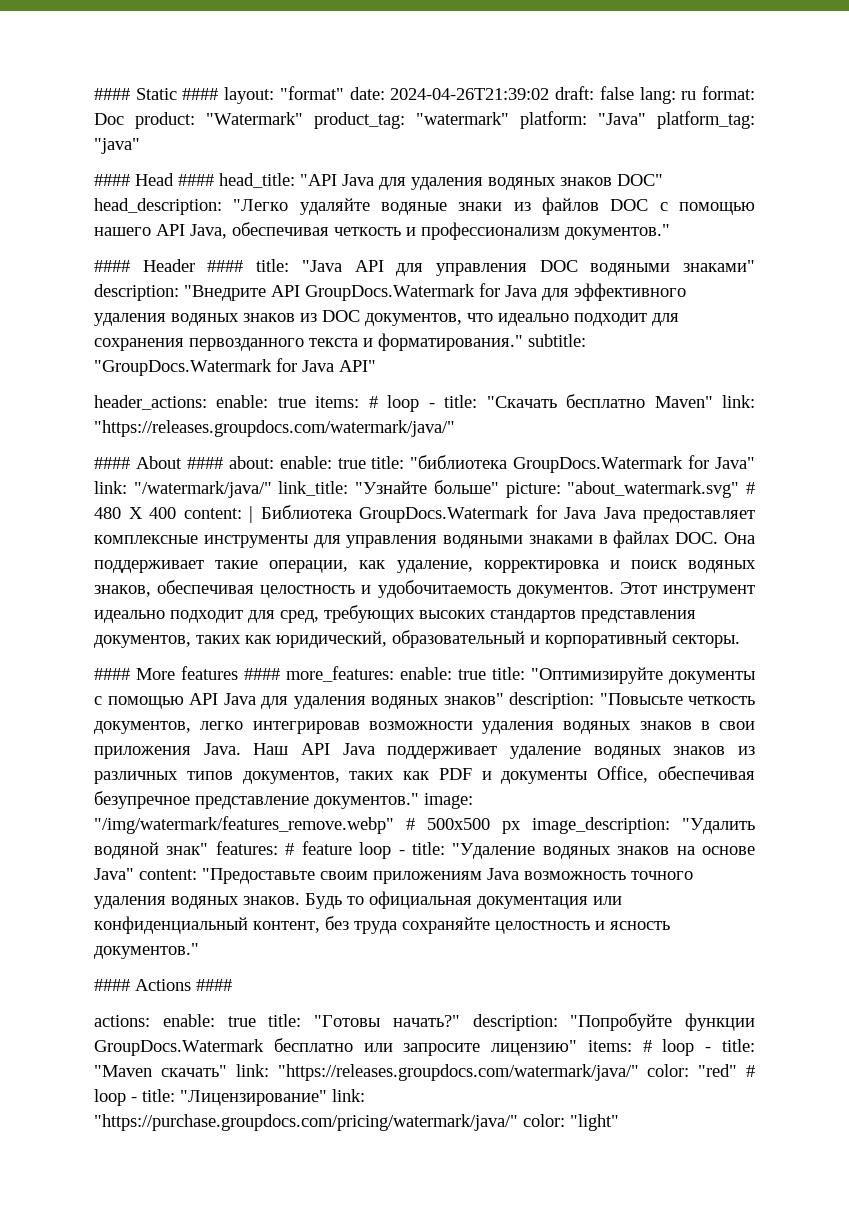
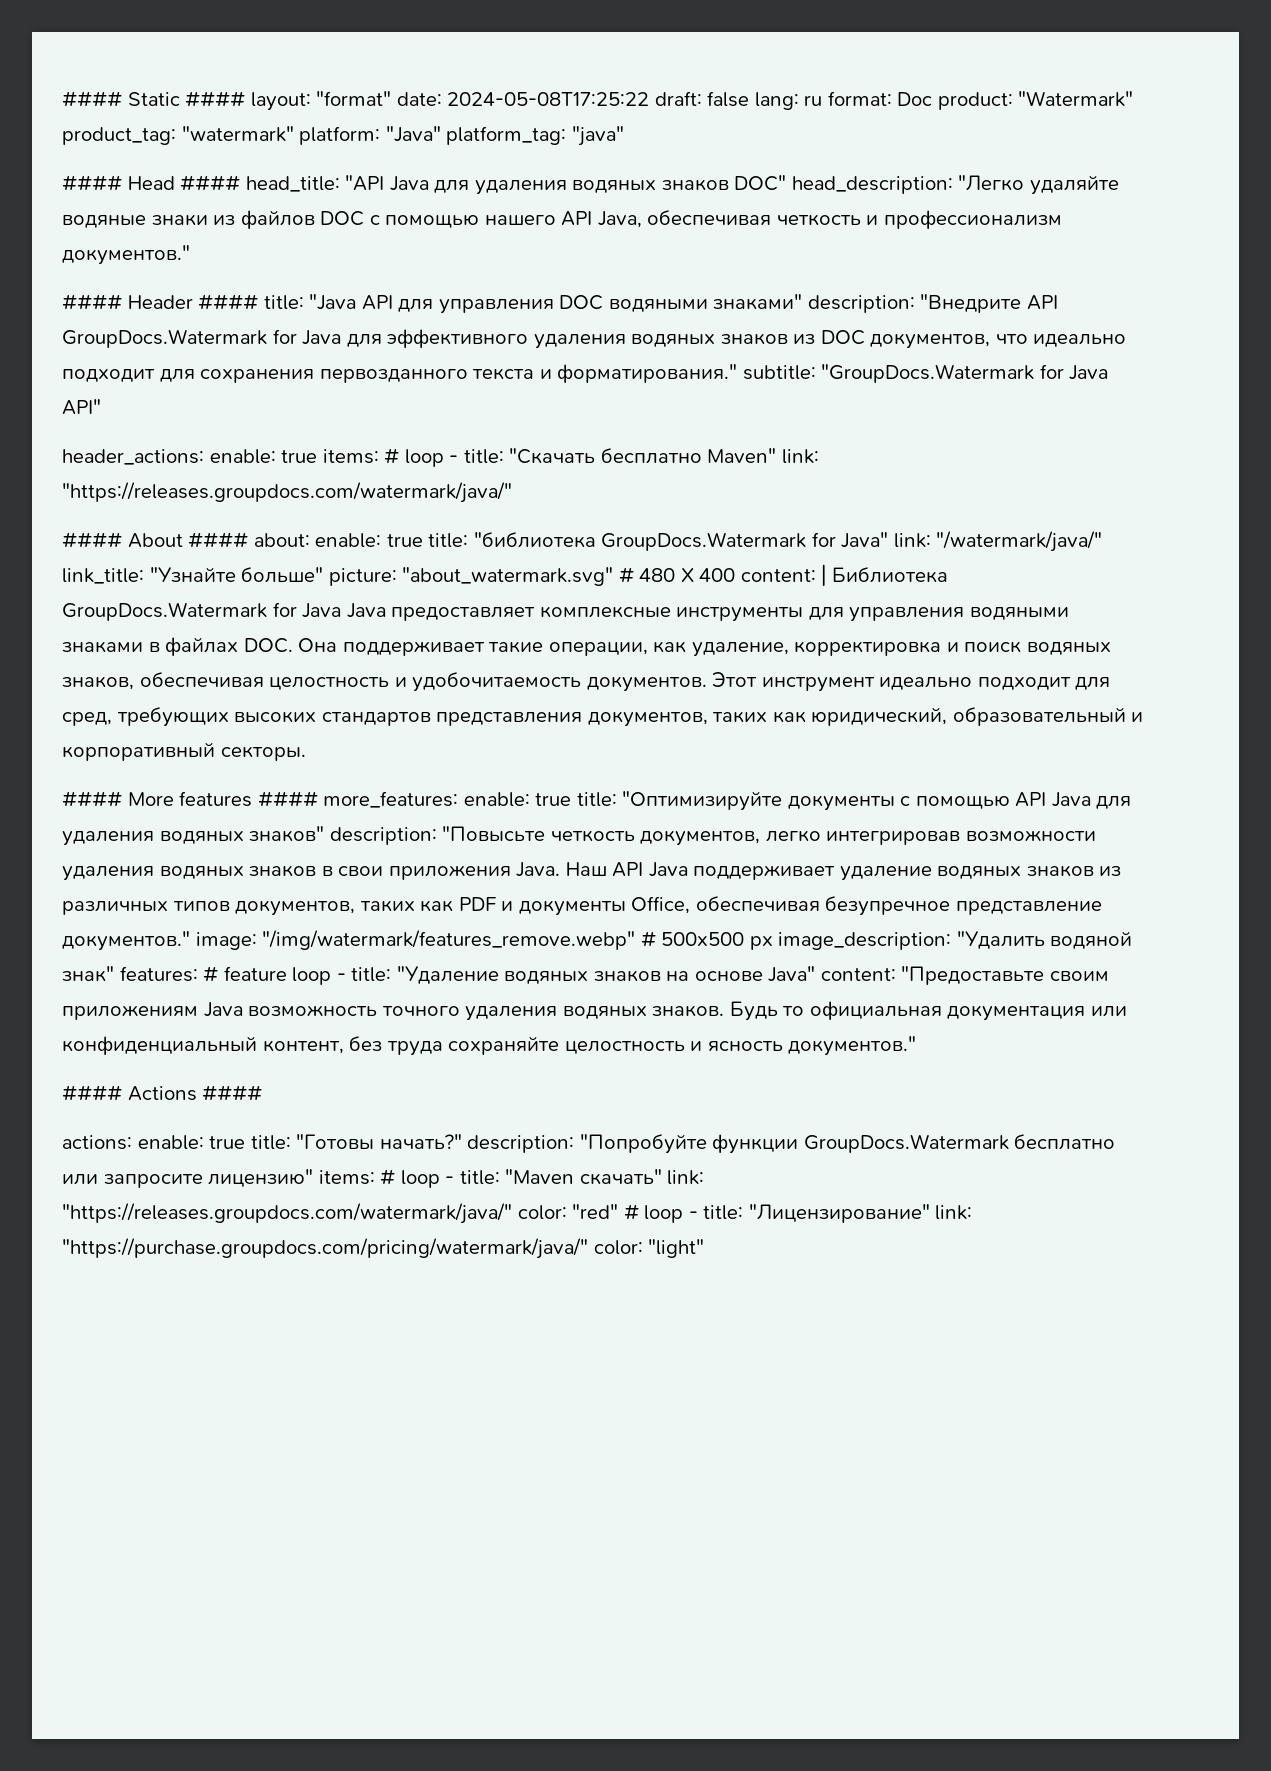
- #### Static #### layout: "format" date: 2024-04-26T21:39:02 draft: false lang: ru format: Doc product: "Watermark" product_tag: "watermark" platform: "Java" platform_tag: "java"
+ #### Static #### layout: "format" date: 2024-05-08T17:25:22 draft: false lang: ru format: Doc product: "Watermark" product_tag: "watermark" platform: "Java" platform_tag: "java"

